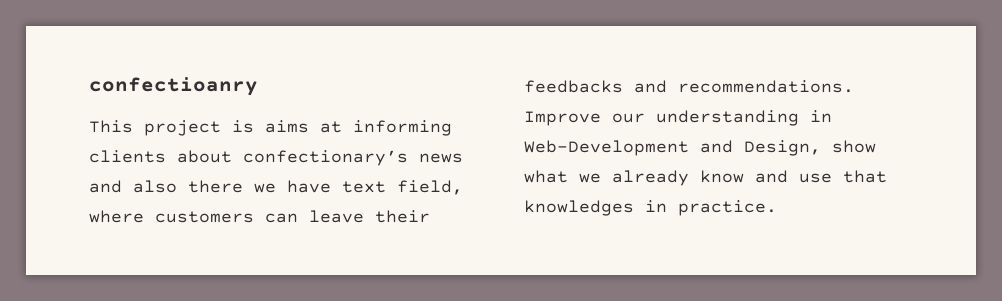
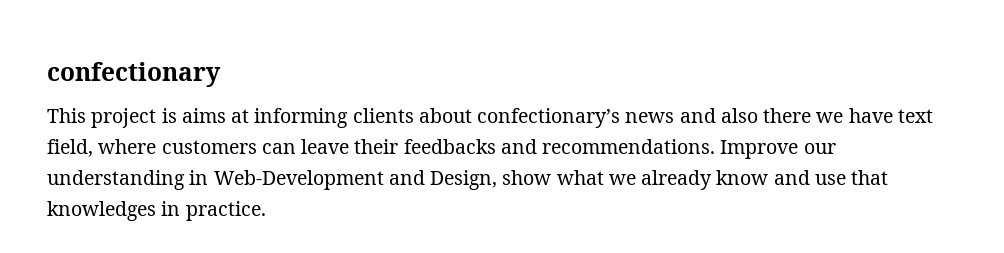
- confectioanry
+ confectionary

